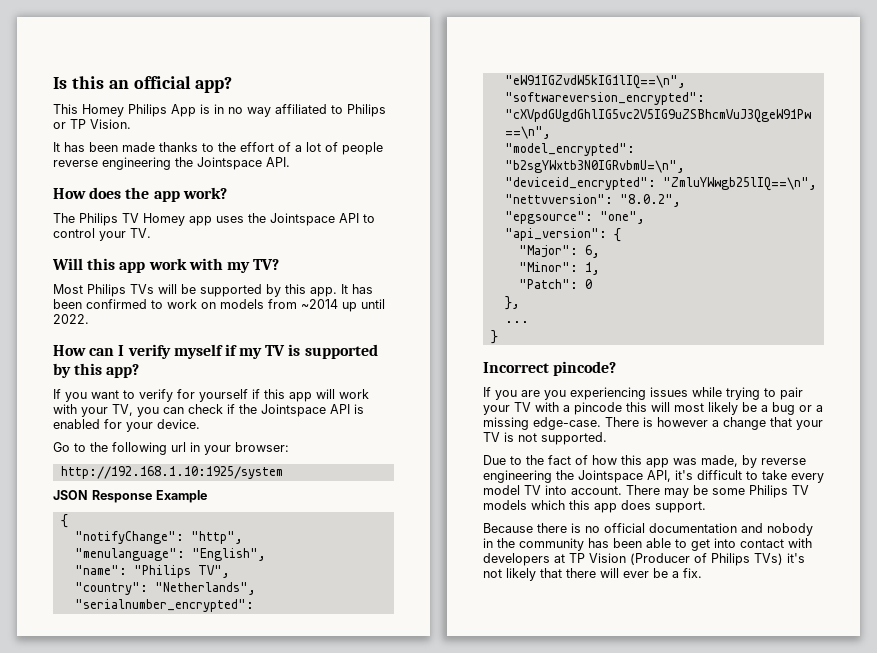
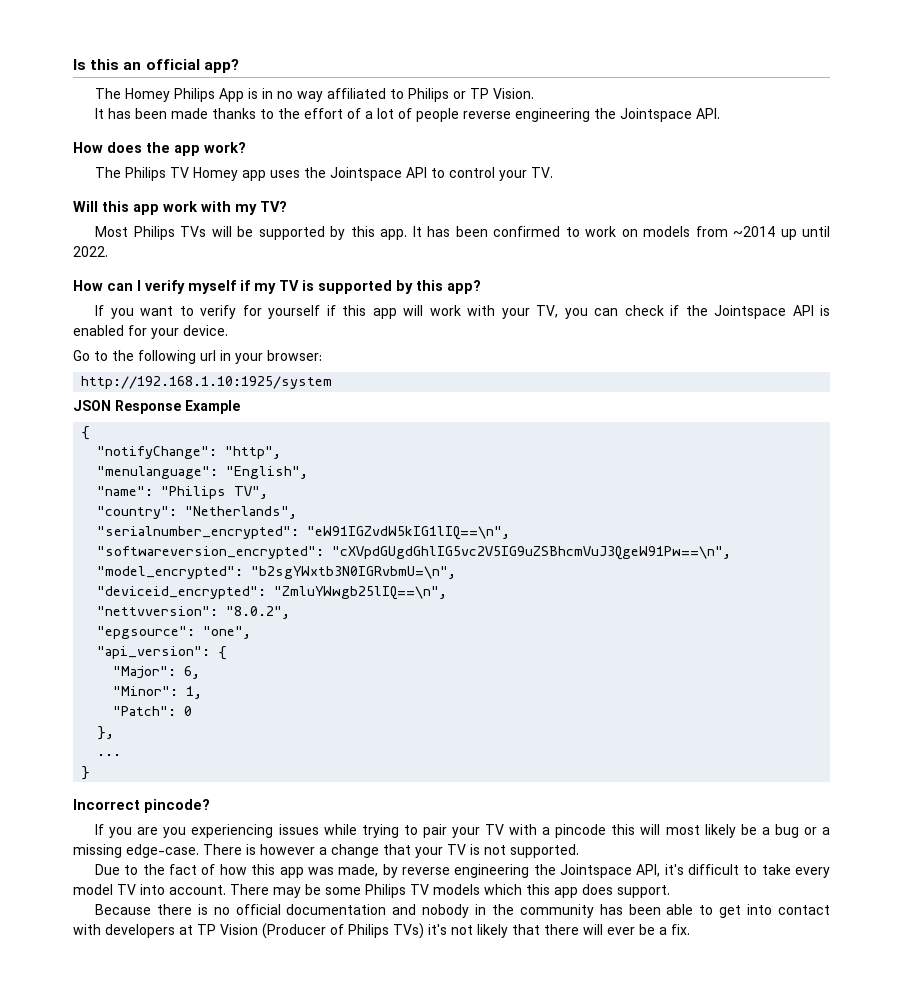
- This Homey Philips App is in no way affiliated to Philips or TP Vision.
+ The Homey Philips App is in no way affiliated to Philips or TP Vision.

